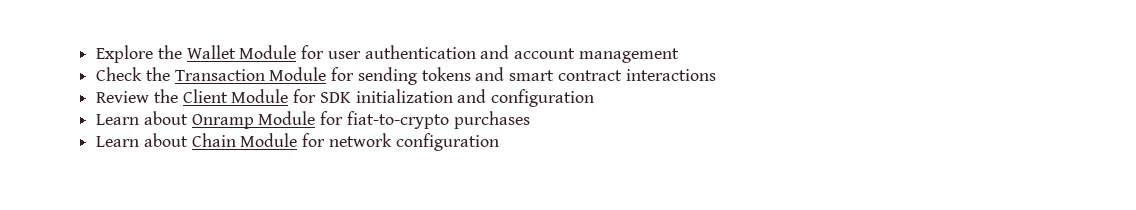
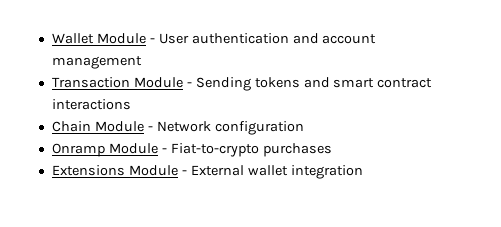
- Explore the Wallet Module for user authentication and account management
- Check the Transaction Module for sending tokens and smart contract interactions
+ Wallet Module - User authentication and account management
+ Transaction Module - Sending tokens and smart contract interactions
- Review the Client Module for SDK initialization and configuration
- Learn about Onramp Module for fiat-to-crypto purchases
- Learn about Chain Module for network configuration
+ Chain Module - Network configuration
+ Onramp Module - Fiat-to-crypto purchases
+ Extensions Module - External wallet integration

